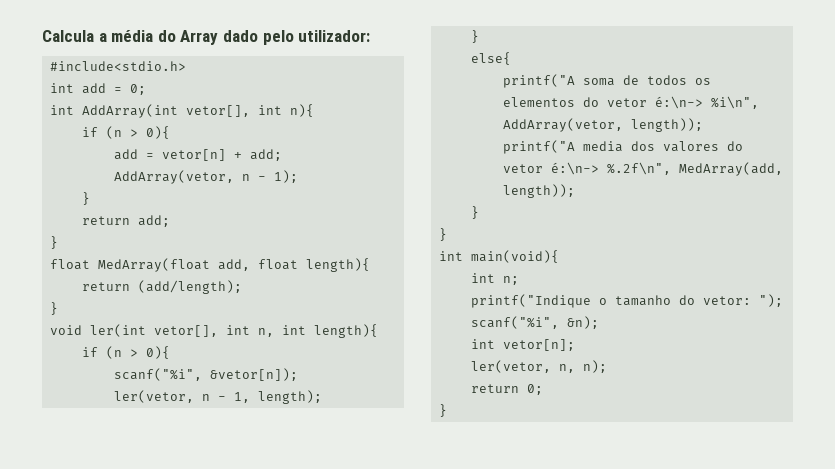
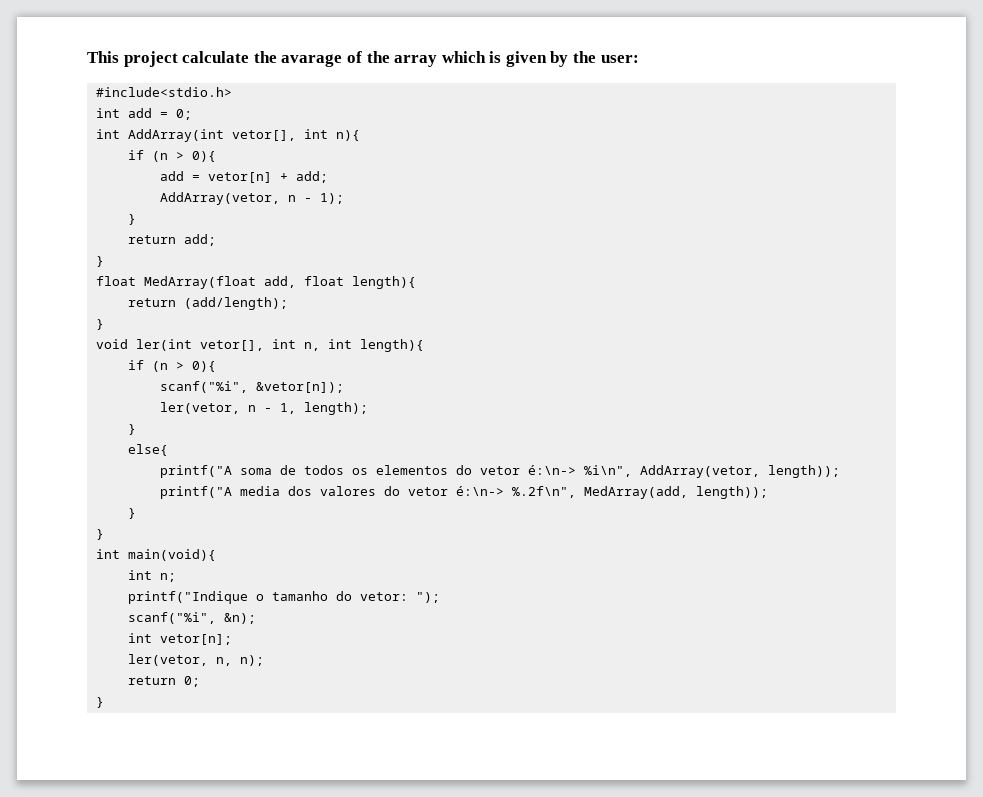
- Calcula a média do Array dado pelo utilizador:
+ This project calculate the avarage of the array which is given by the user:

